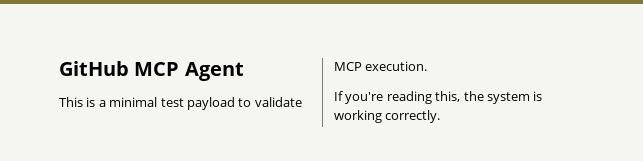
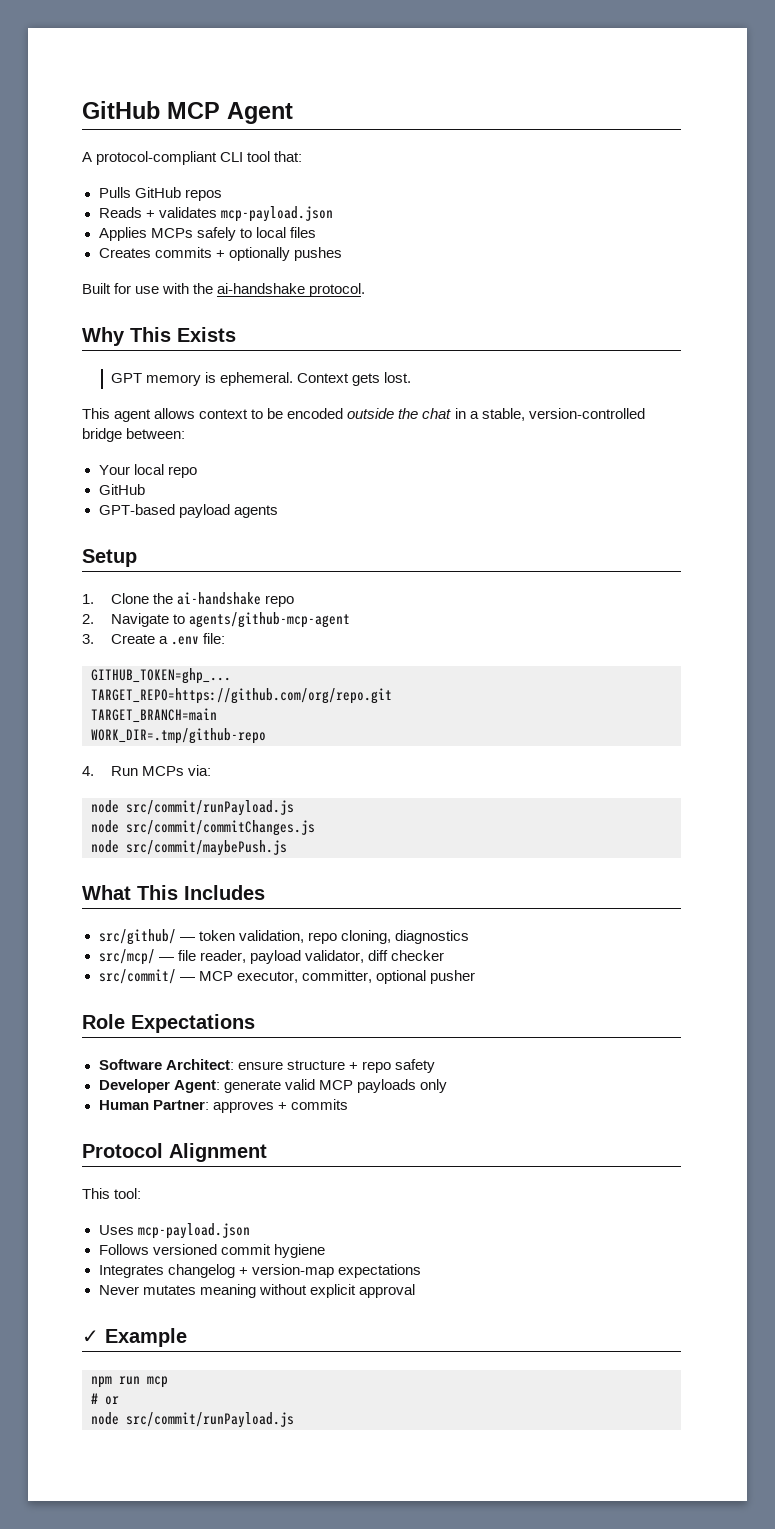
- This is a minimal test payload to validate MCP execution.
- If you're reading this, the system is working correctly.
+ A protocol-compliant CLI tool that:
+ Pulls GitHub repos
+ Reads + validates mcp-payload.json
+ Applies MCPs safely to local files
+ Creates commits + optionally pushes
+ Built for use with the ai-handshake protocol.
+ Why This Exists
+ GPT memory is ephemeral. Context gets lost.
+ This agent allows context to be encoded outside the chat in a stable, version-controlled bridge between:
+ Your local repo
+ GitHub
+ GPT-based payload agents
+ Setup
+ 1. Clone the ai-handshake repo
+ 2. Navigate to agents/github-mcp-agent
+ 3. Create a .env file:
+ GITHUB_TOKEN=ghp_...
+ TARGET_REPO=https://github.com/org/repo.git
+ TARGET_BRANCH=main
+ WORK_DIR=.tmp/github-repo
+ 4. Run MCPs via:
+ node src/commit/runPayload.js
+ node src/commit/commitChanges.js
+ node src/commit/maybePush.js
+ What This Includes
+ src/github/ — token validation, repo cloning, diagnostics
+ src/mcp/ — file reader, payload validator, diff checker
+ src/commit/ — MCP executor, committer, optional pusher
+ Role Expectations
+ Software Architect: ensure structure + repo safety
+ Developer Agent: generate valid MCP payloads only
+ Human Partner: approves + commits
+ Protocol Alignment
+ This tool:
+ Uses mcp-payload.json
+ Follows versioned commit hygiene
+ Integrates changelog + version-map expectations
+ Never mutates meaning without explicit approval
+ ✓ Example
+ npm run mcp
+ # or
+ node src/commit/runPayload.js

